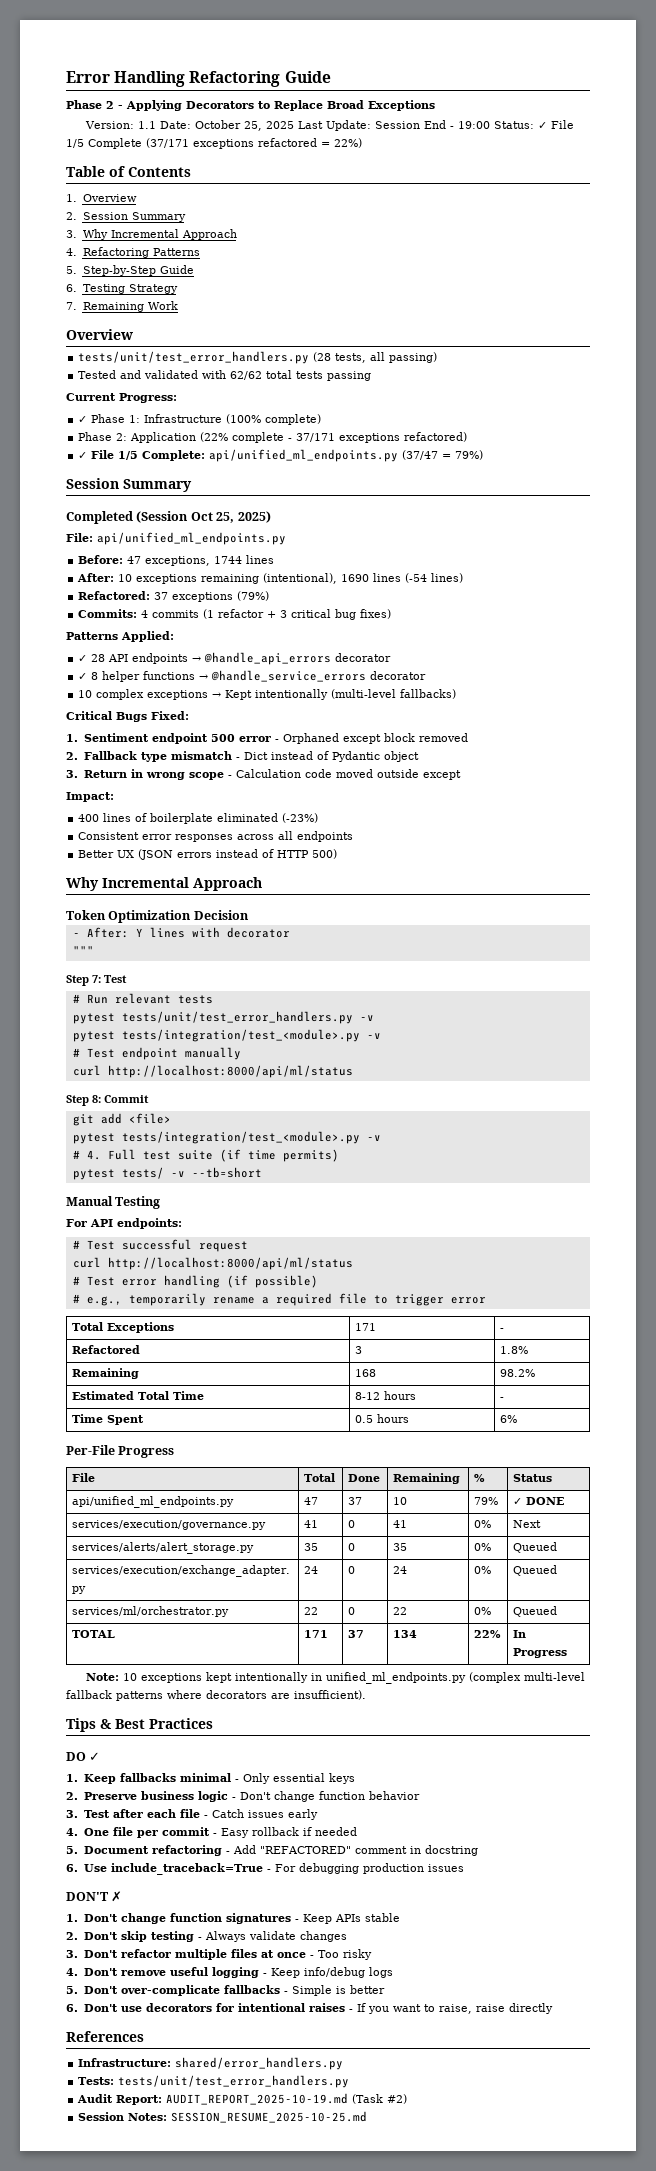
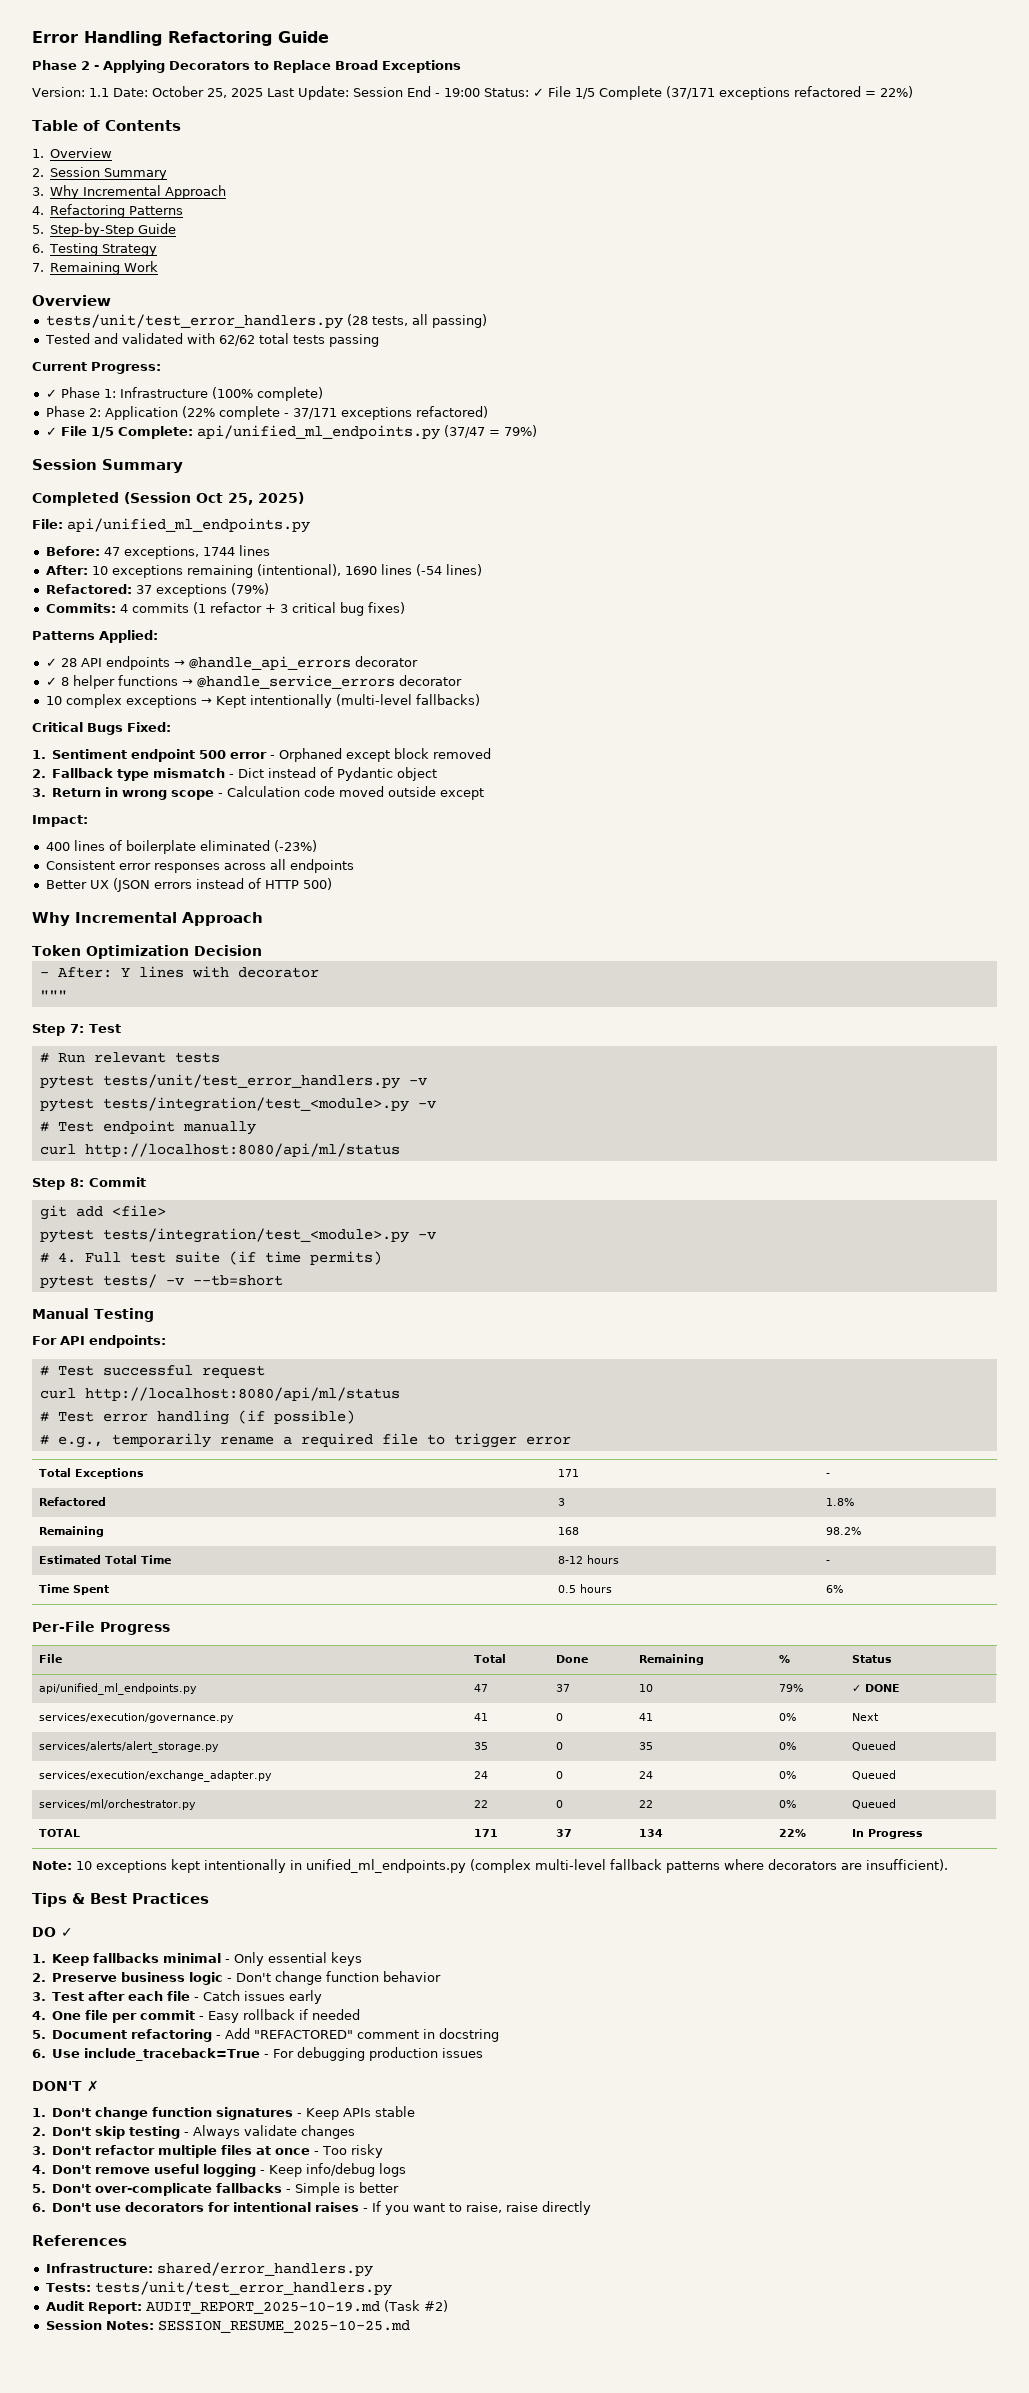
  # Test endpoint manually
- curl http://localhost:8000/api/ml/status
+ curl http://localhost:8080/api/ml/status
  # Test successful request
- curl http://localhost:8000/api/ml/status
+ curl http://localhost:8080/api/ml/status

